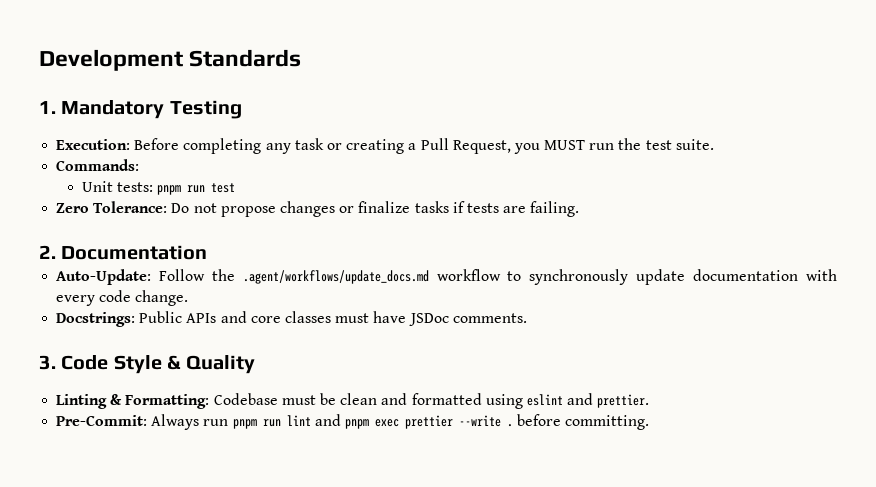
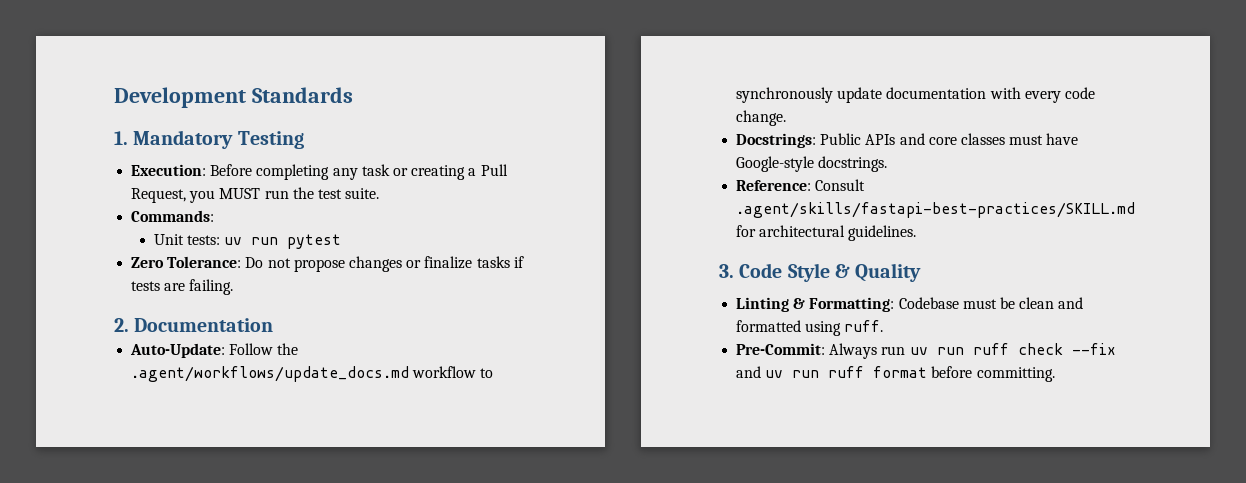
- Unit tests: pnpm run test
+ Unit tests: uv run pytest
- Docstrings: Public APIs and core classes must have JSDoc comments.
+ Docstrings: Public APIs and core classes must have Google-style docstrings.
+ Reference: Consult .agent/skills/fastapi-best-practices/SKILL.md for architectural guidelines.
- Linting & Formatting: Codebase must be clean and formatted using eslint and prettier.
+ Linting & Formatting: Codebase must be clean and formatted using ruff.
- Pre-Commit: Always run pnpm run lint and pnpm exec prettier --write . before committing.
+ Pre-Commit: Always run uv run ruff check --fix and uv run ruff format before committing.

